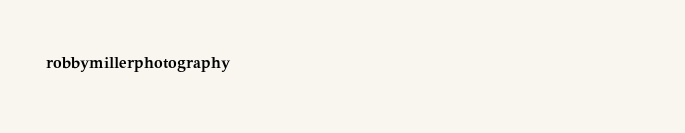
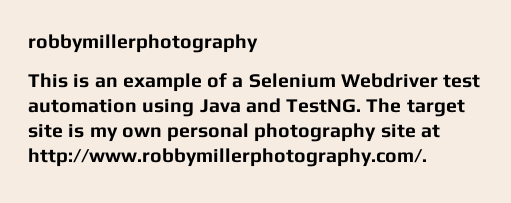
+ This is an example of a Selenium Webdriver test automation using Java and TestNG. The target site is my own personal photography site at http://www.robbymillerphotography.com/.

